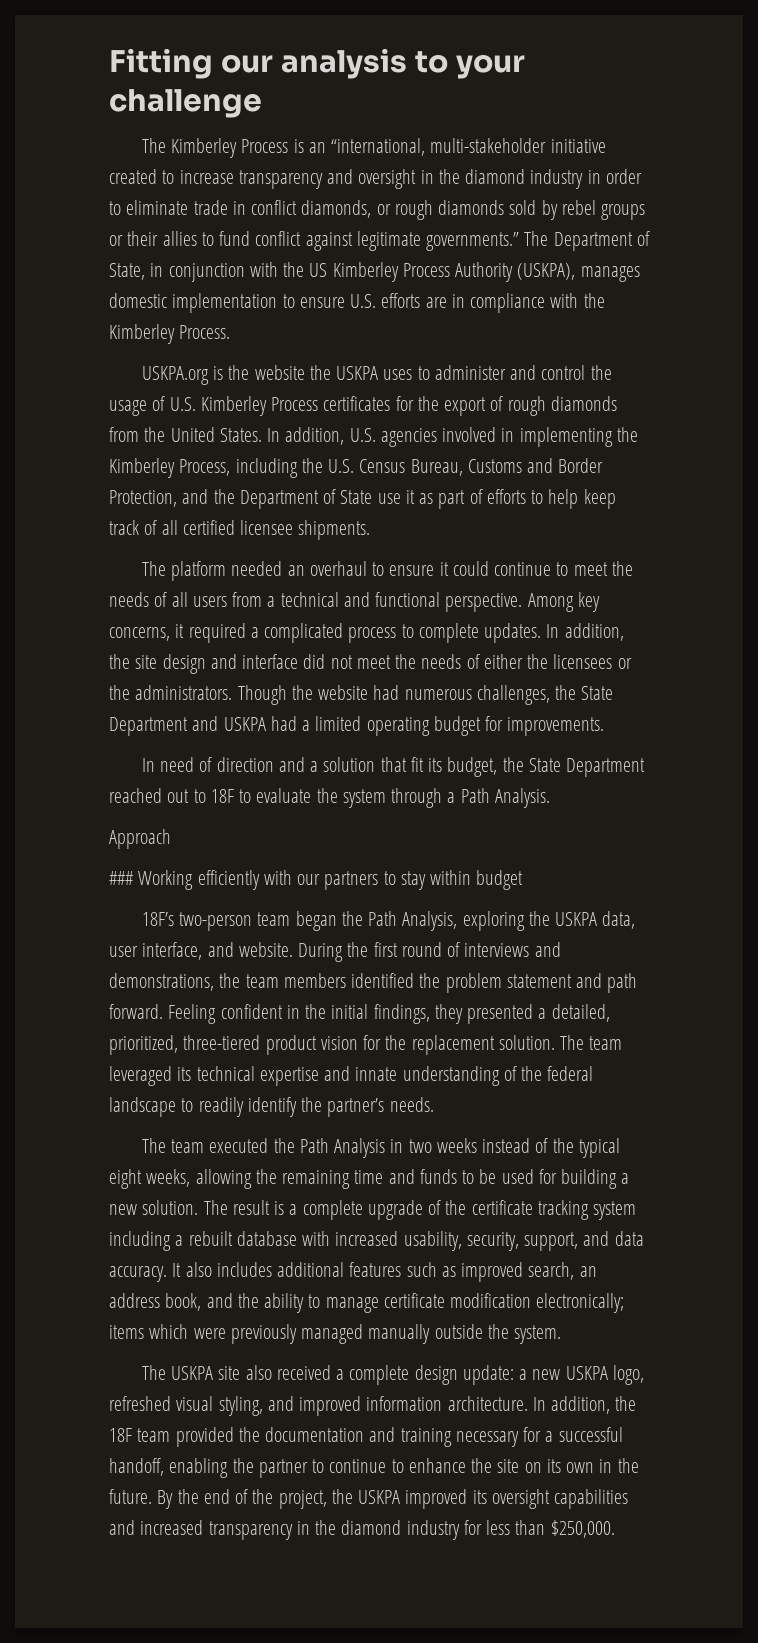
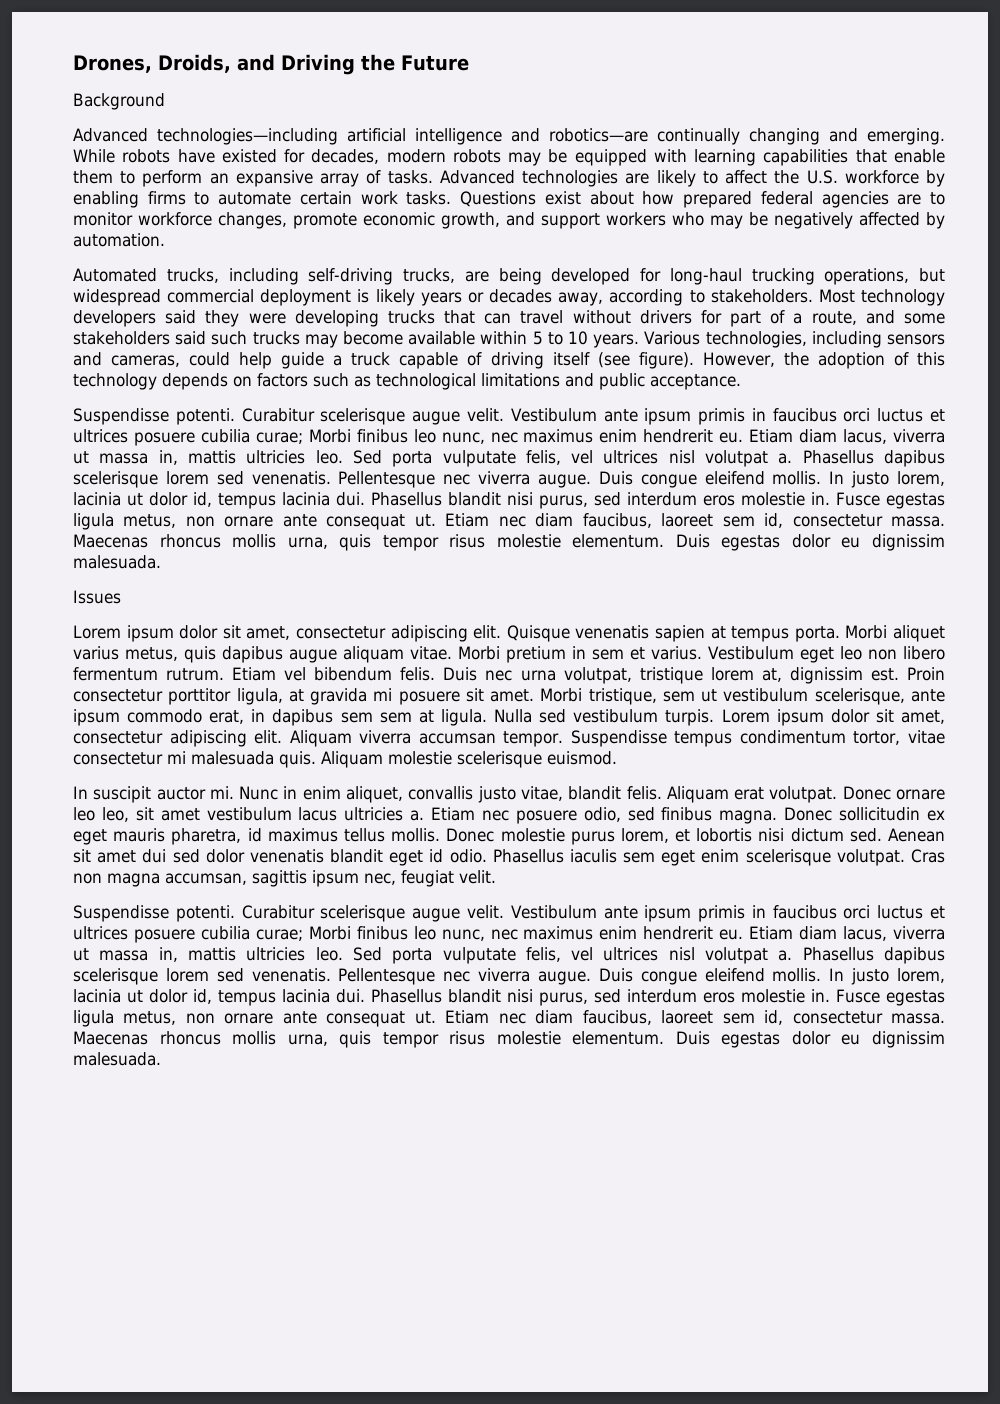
- Fitting our analysis to your challenge
- The Kimberley Process is an “international, multi-stakeholder initiative created to increase transparency and oversight in the diamond industry in order to eliminate trade in conflict diamonds, or rough diamonds sold by rebel groups or their allies to fund conflict against legitimate governments.” The Department of State, in conjunction with the US Kimberley Process Authority (USKPA), manages domestic implementation to ensure U.S. efforts are in compliance with the Kimberley Process.
- USKPA.org is the website the USKPA uses to administer and control the usage of U.S. Kimberley Process certificates for the export of rough diamonds from the United States. In addition, U.S. agencies involved in implementing the Kimberley Process, including the U.S. Census Bureau, Customs and Border Protection, and the Department of State use it as part of efforts to help keep track of all certified licensee shipments.
- The platform needed an overhaul to ensure it could continue to meet the needs of all users from a technical and functional perspective. Among key concerns, it required a complicated process to complete updates. In addition, the site design and interface did not meet the needs of either the licensees or the administrators. Though the website had numerous challenges, the State Department and USKPA had a limited operating budget for improvements.
- In need of direction and a solution that fit its budget, the State Department reached out to 18F to evaluate the system through a Path Analysis.
- Approach
- ### Working efficiently with our partners to stay within budget
- 18F’s two-person team began the Path Analysis, exploring the USKPA data, user interface, and website. During the first round of interviews and demonstrations, the team members identified the problem statement and path forward. Feeling confident in the initial findings, they presented a detailed, prioritized, three-tiered product vision for the replacement solution. The team leveraged its technical expertise and innate understanding of the federal landscape to readily identify the partner’s needs.
- The team executed the Path Analysis in two weeks instead of the typical eight weeks, allowing the remaining time and funds to be used for building a new solution. The result is a complete upgrade of the certificate tracking system including a rebuilt database with increased usability, security, support, and data accuracy. It also includes additional features such as improved search, an address book, and the ability to manage certificate modification electronically; items which were previously managed manually outside the system.
- The USKPA site also received a complete design update: a new USKPA logo, refreshed visual styling, and improved information architecture. In addition, the 18F team provided the documentation and training necessary for a successful handoff, enabling the partner to continue to enhance the site on its own in the future. By the end of the project, the USKPA improved its oversight capabilities and increased transparency in the diamond industry for less than $250,000.
+ Drones, Droids, and Driving the Future
+ Background
+ Advanced technologies—including artificial intelligence and robotics—are continually changing and emerging. While robots have existed for decades, modern robots may be equipped with learning capabilities that enable them to perform an expansive array of tasks. Advanced technologies are likely to affect the U.S. workforce by enabling firms to automate certain work tasks. Questions exist about how prepared federal agencies are to monitor workforce changes, promote economic growth, and support workers who may be negatively affected by automation.
+ Automated trucks, including self-driving trucks, are being developed for long-haul trucking operations, but widespread commercial deployment is likely years or decades away, according to stakeholders. Most technology developers said they were developing trucks that can travel without drivers for part of a route, and some stakeholders said such trucks may become available within 5 to 10 years. Various technologies, including sensors and cameras, could help guide a truck capable of driving itself (see figure). However, the adoption of this technology depends on factors such as technological limitations and public acceptance.
+ Suspendisse potenti. Curabitur scelerisque augue velit. Vestibulum ante ipsum primis in faucibus orci luctus et ultrices posuere cubilia curae; Morbi finibus leo nunc, nec maximus enim hendrerit eu. Etiam diam lacus, viverra ut massa in, mattis ultricies leo. Sed porta vulputate felis, vel ultrices nisl volutpat a. Phasellus dapibus scelerisque lorem sed venenatis. Pellentesque nec viverra augue. Duis congue eleifend mollis. In justo lorem, lacinia ut dolor id, tempus lacinia dui. Phasellus blandit nisi purus, sed interdum eros molestie in. Fusce egestas ligula metus, non ornare ante consequat ut. Etiam nec diam faucibus, laoreet sem id, consectetur massa. Maecenas rhoncus mollis urna, quis tempor risus molestie elementum. Duis egestas dolor eu dignissim malesuada.
+ Issues
+ Lorem ipsum dolor sit amet, consectetur adipiscing elit. Quisque venenatis sapien at tempus porta. Morbi aliquet varius metus, quis dapibus augue aliquam vitae. Morbi pretium in sem et varius. Vestibulum eget leo non libero fermentum rutrum. Etiam vel bibendum felis. Duis nec urna volutpat, tristique lorem at, dignissim est. Proin consectetur porttitor ligula, at gravida mi posuere sit amet. Morbi tristique, sem ut vestibulum scelerisque, ante ipsum commodo erat, in dapibus sem sem at ligula. Nulla sed vestibulum turpis. Lorem ipsum dolor sit amet, consectetur adipiscing elit. Aliquam viverra accumsan tempor. Suspendisse tempus condimentum tortor, vitae consectetur mi malesuada quis. Aliquam molestie scelerisque euismod.
+ In suscipit auctor mi. Nunc in enim aliquet, convallis justo vitae, blandit felis. Aliquam erat volutpat. Donec ornare leo leo, sit amet vestibulum lacus ultricies a. Etiam nec posuere odio, sed finibus magna. Donec sollicitudin ex eget mauris pharetra, id maximus tellus mollis. Donec molestie purus lorem, et lobortis nisi dictum sed. Aenean sit amet dui sed dolor venenatis blandit eget id odio. Phasellus iaculis sem eget enim scelerisque volutpat. Cras non magna accumsan, sagittis ipsum nec, feugiat velit.
+ Suspendisse potenti. Curabitur scelerisque augue velit. Vestibulum ante ipsum primis in faucibus orci luctus et ultrices posuere cubilia curae; Morbi finibus leo nunc, nec maximus enim hendrerit eu. Etiam diam lacus, viverra ut massa in, mattis ultricies leo. Sed porta vulputate felis, vel ultrices nisl volutpat a. Phasellus dapibus scelerisque lorem sed venenatis. Pellentesque nec viverra augue. Duis congue eleifend mollis. In justo lorem, lacinia ut dolor id, tempus lacinia dui. Phasellus blandit nisi purus, sed interdum eros molestie in. Fusce egestas ligula metus, non ornare ante consequat ut. Etiam nec diam faucibus, laoreet sem id, consectetur massa. Maecenas rhoncus mollis urna, quis tempor risus molestie elementum. Duis egestas dolor eu dignissim malesuada.

